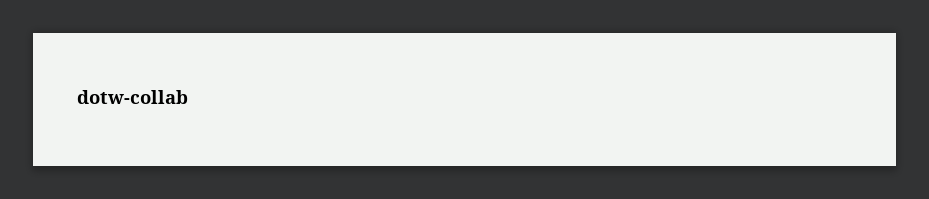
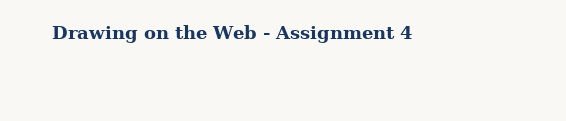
- dotw-collab
+ Drawing on the Web - Assignment 4

